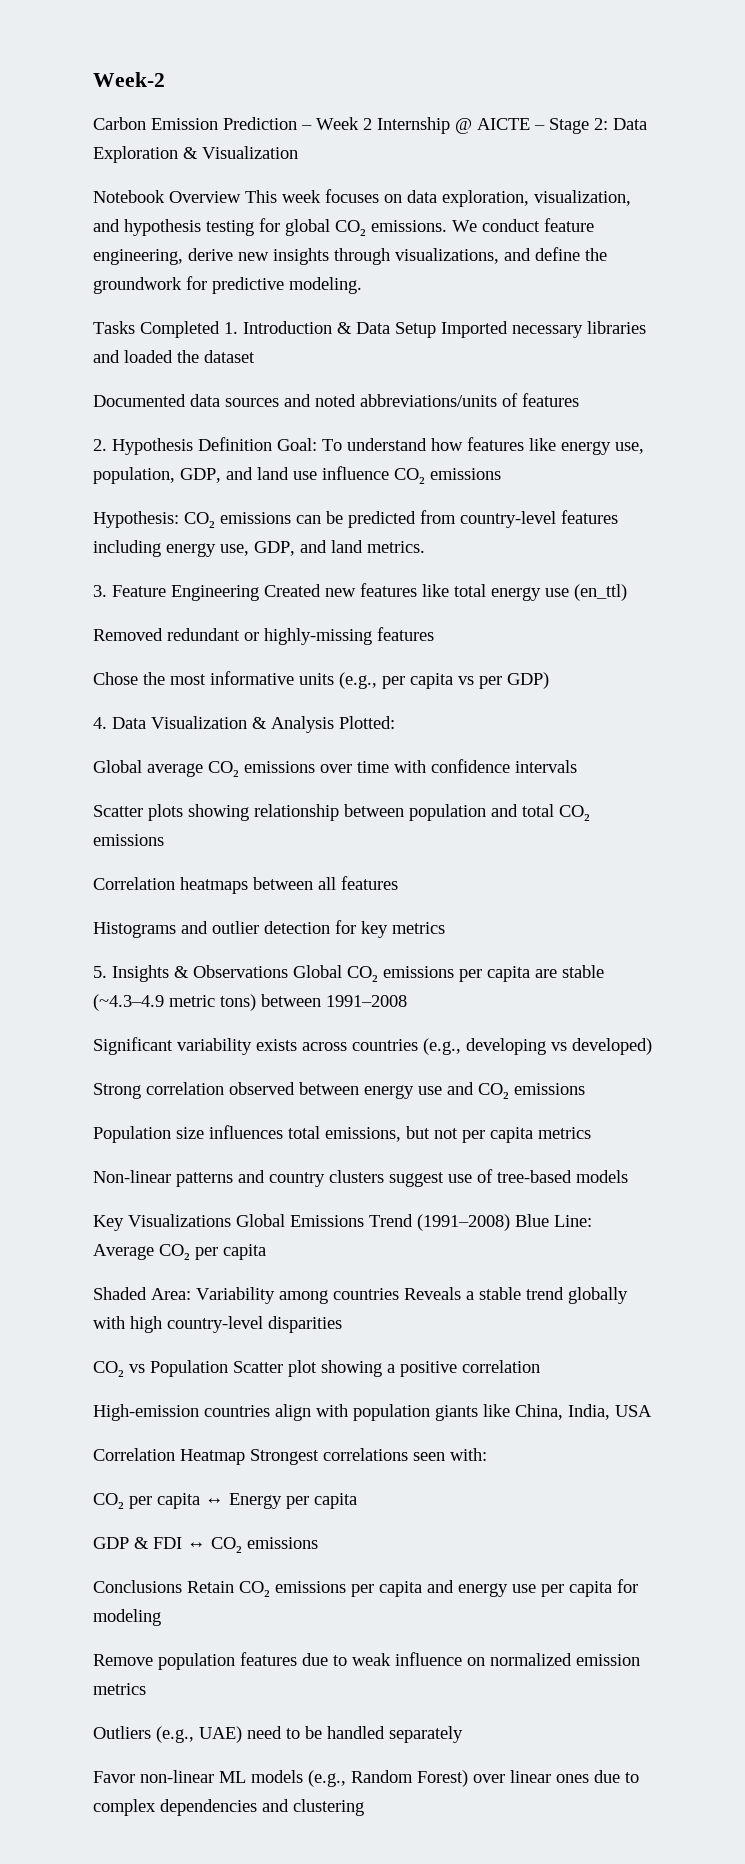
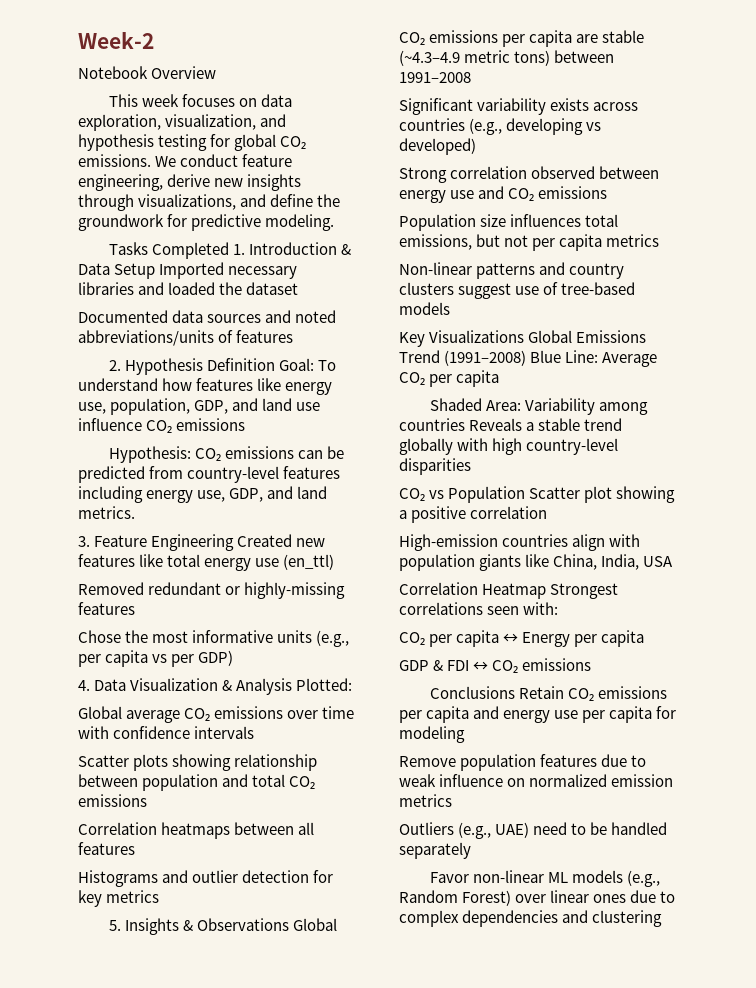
- Carbon Emission Prediction – Week 2 Internship @ AICTE – Stage 2: Data Exploration & Visualization
- Notebook Overview This week focuses on data exploration, visualization, and hypothesis testing for global CO₂ emissions.
+ Notebook Overview
+ This week focuses on data exploration, visualization, and hypothesis testing for global CO₂ emissions.

